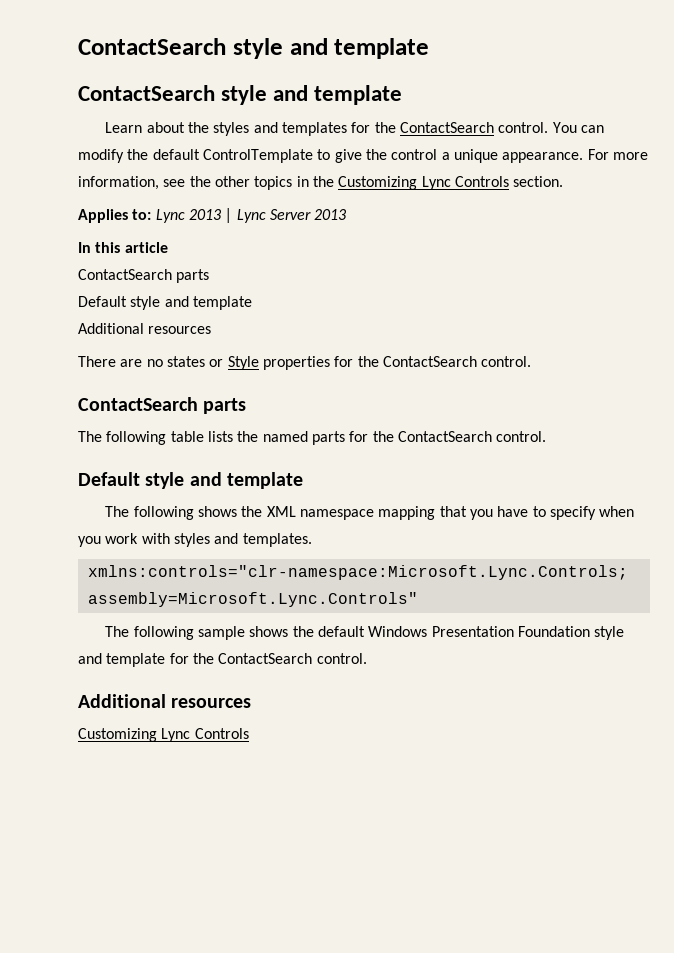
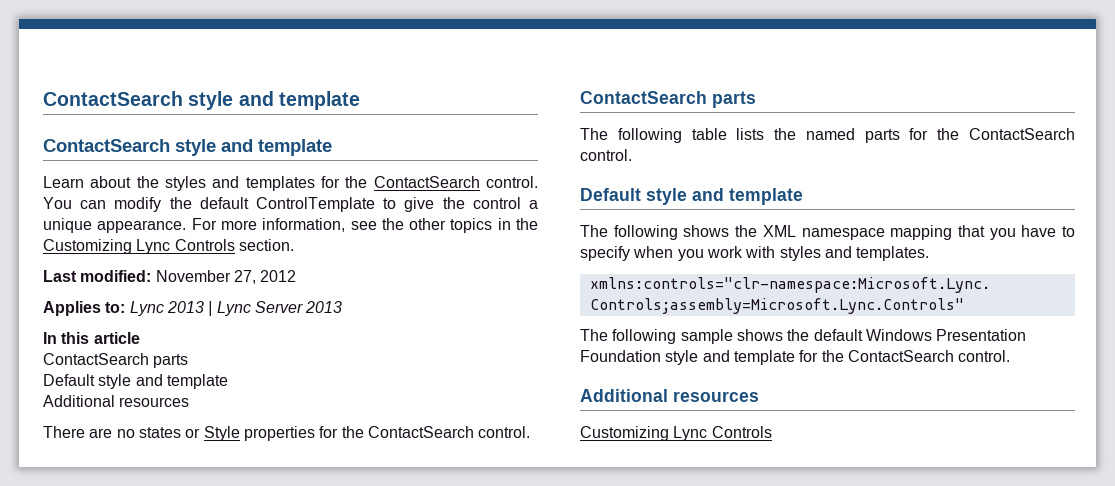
+ Last modified: November 27, 2012

